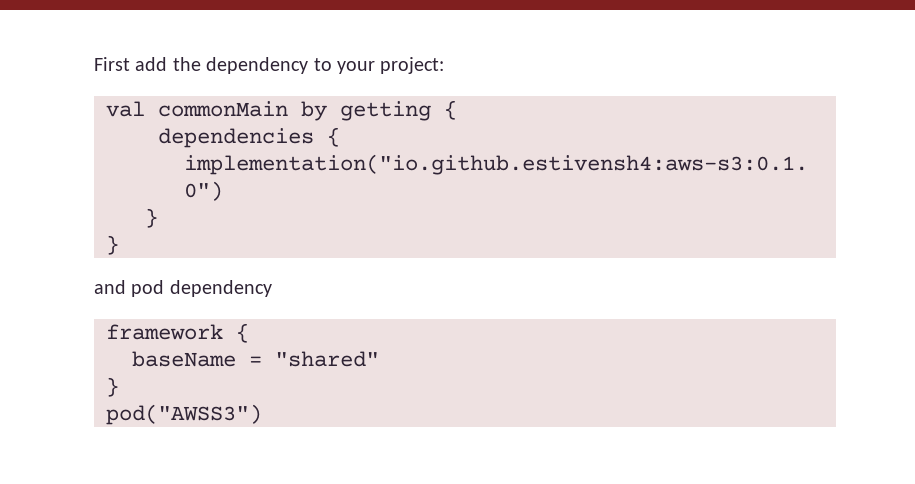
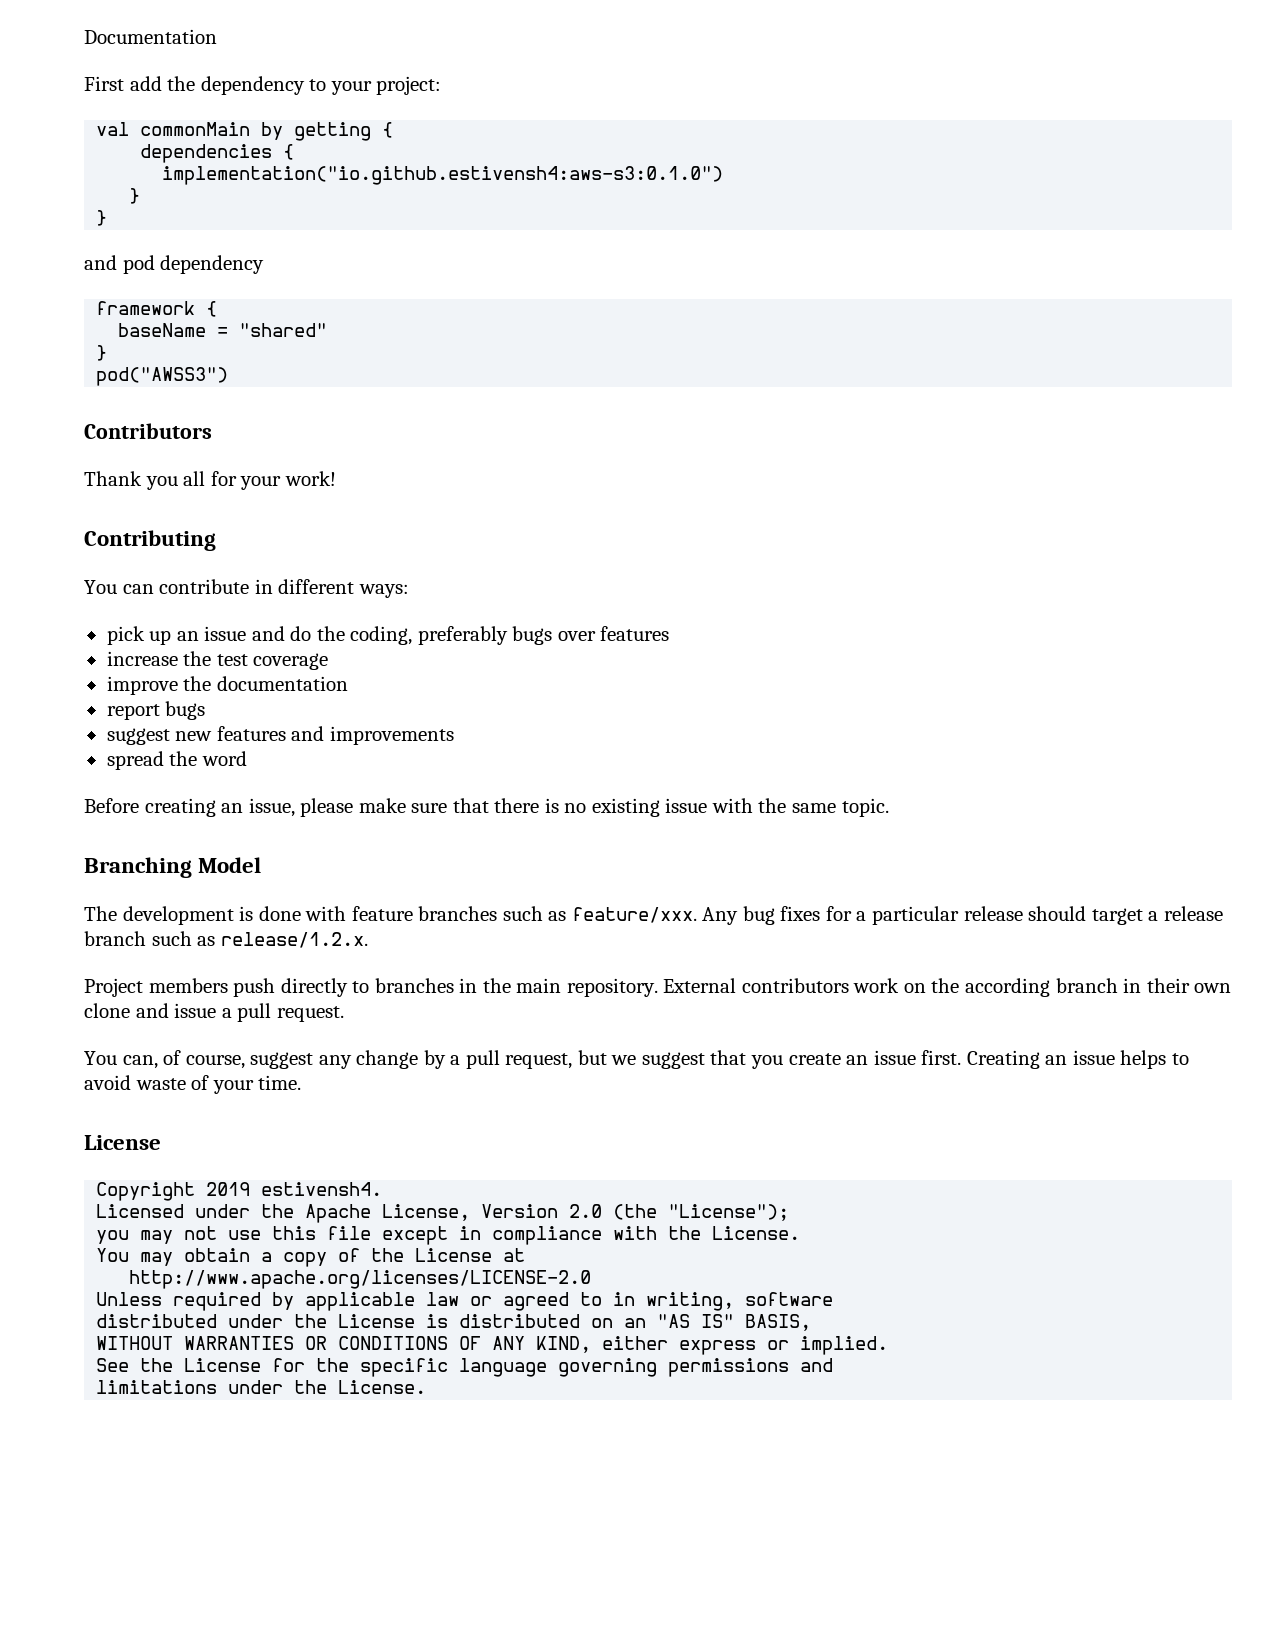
+ Documentation
+ Contributors
+ Thank you all for your work!
+ Contributing
+ You can contribute in different ways:
+ pick up an issue and do the coding, preferably bugs over features
+ increase the test coverage
+ improve the documentation
+ report bugs
+ suggest new features and improvements
+ spread the word
+ Before creating an issue, please make sure that there is no existing issue with the same topic.
+ Branching Model
+ The development is done with feature branches such as feature/xxx. Any bug fixes for a particular release should target a release branch such as release/1.2.x.
+ Project members push directly to branches in the main repository. External contributors work on the according branch in their own clone and issue a pull request.
+ You can, of course, suggest any change by a pull request, but we suggest that you create an issue first. Creating an issue helps to avoid waste of your time.
+ License
+ Copyright 2019 estivensh4.
+ Licensed under the Apache License, Version 2.0 (the "License");
+ you may not use this file except in compliance with the License.
+ You may obtain a copy of the License at
+ http://www.apache.org/licenses/LICENSE-2.0
+ Unless required by applicable law or agreed to in writing, software
+ distributed under the License is distributed on an "AS IS" BASIS,
+ WITHOUT WARRANTIES OR CONDITIONS OF ANY KIND, either express or implied.
+ See the License for the specific language governing permissions and
+ limitations under the License.

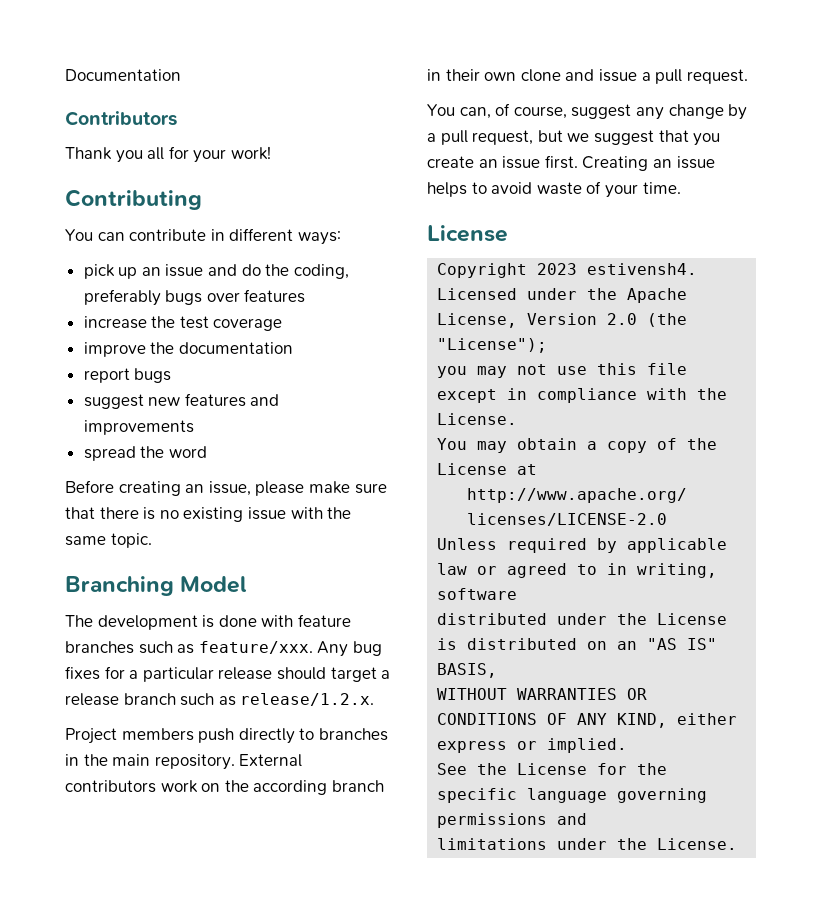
- First add the dependency to your project:
- val commonMain by getting {
- dependencies {
- implementation("io.github.estivensh4:aws-s3:0.1.0")
- }
- }
- and pod dependency
- framework {
- baseName = "shared"
- }
- pod("AWSS3")
- Copyright 2019 estivensh4.
+ Copyright 2023 estivensh4.

